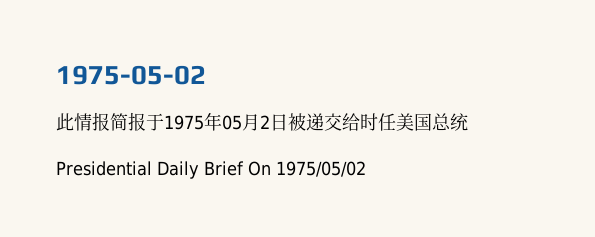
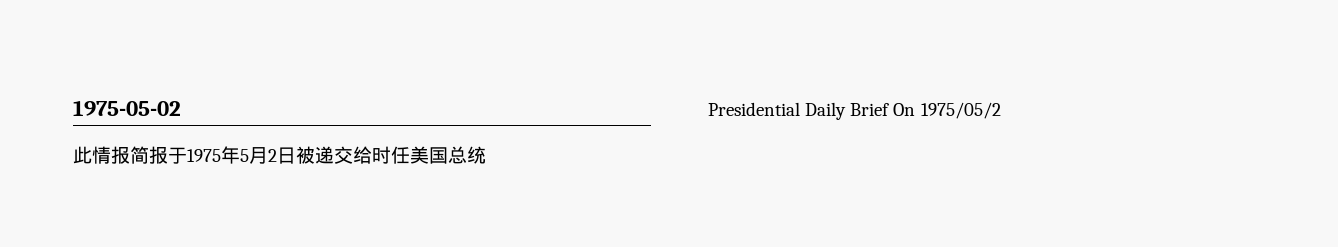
- 此情报简报于1975年05月2日被递交给时任美国总统
+ 此情报简报于1975年5月2日被递交给时任美国总统
- Presidential Daily Brief On 1975/05/02
+ Presidential Daily Brief On 1975/05/2

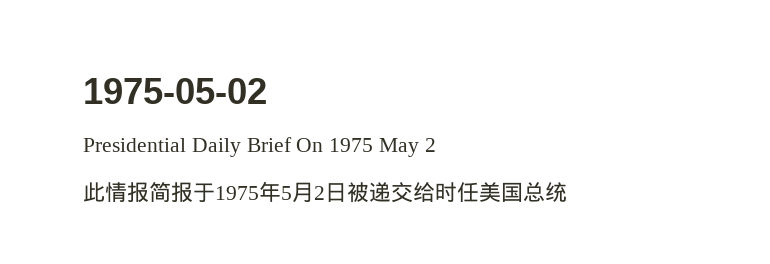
+ Presidential Daily Brief On 1975 May 2
- Presidential Daily Brief On 1975/05/2

